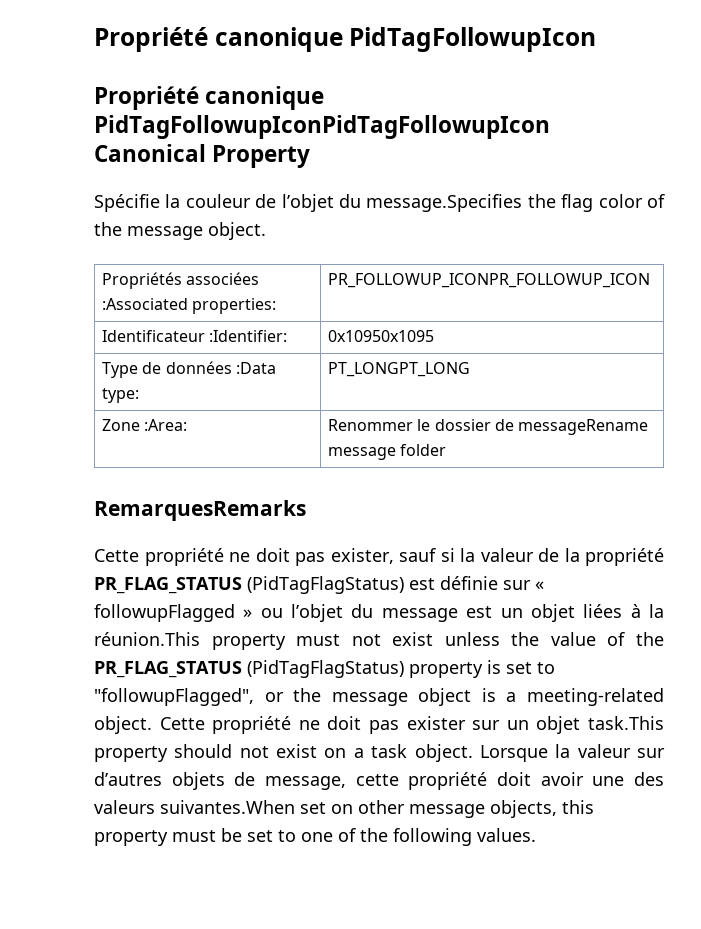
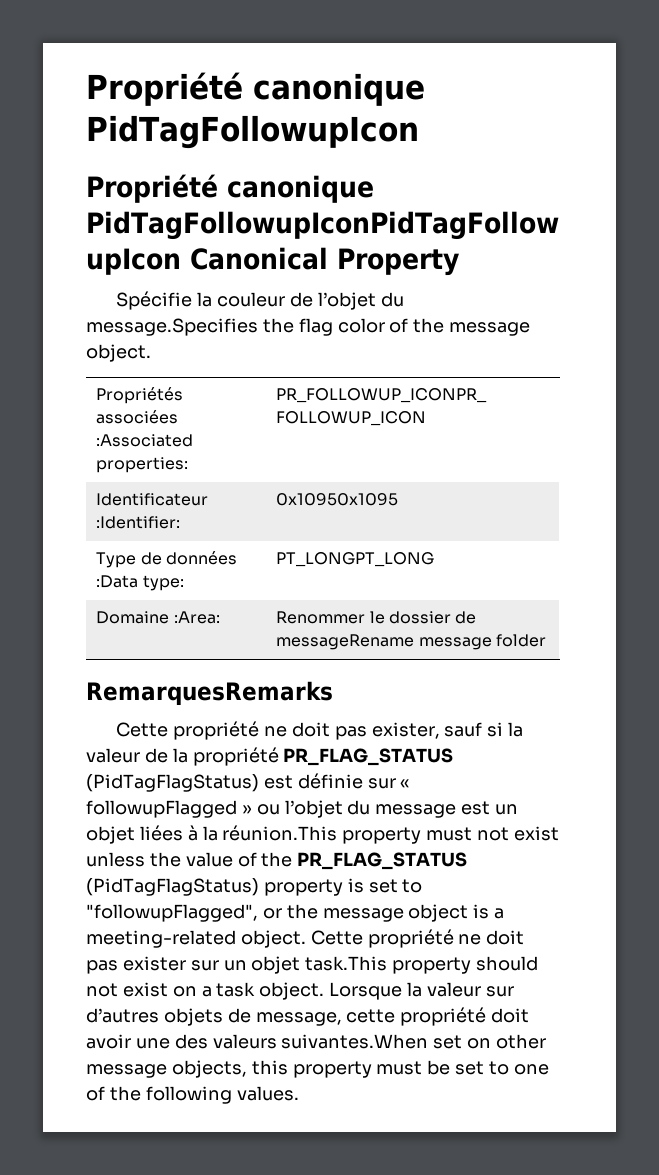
- Zone :Area: | Renommer le dossier de messageRename message folder
+ Domaine :Area: | Renommer le dossier de messageRename message folder

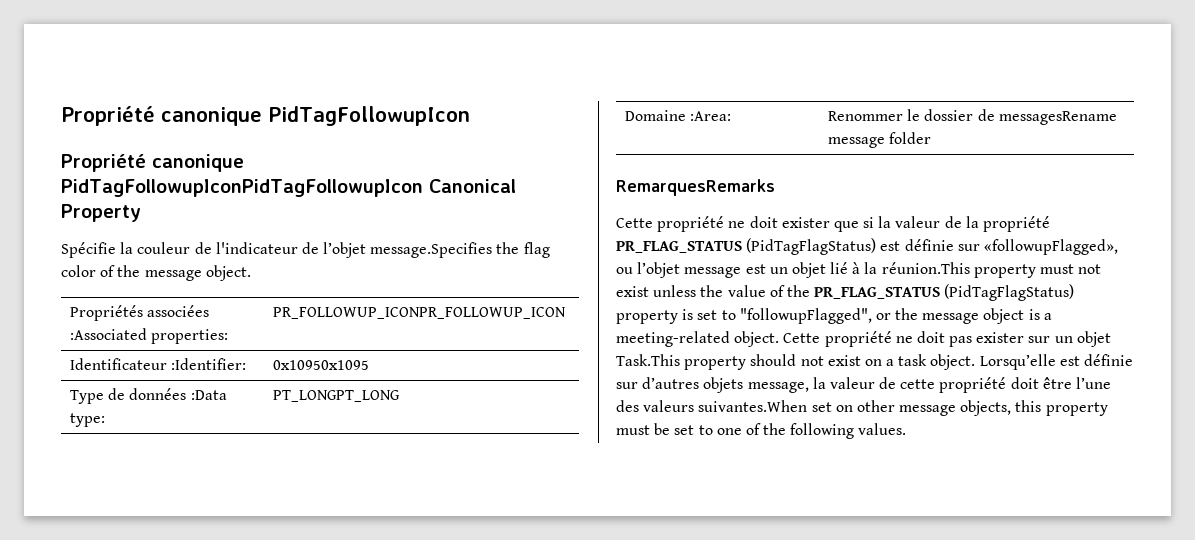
- Spécifie la couleur de l’objet du message.Specifies the flag color of the message object.
+ Spécifie la couleur de l'indicateur de l’objet message.Specifies the flag color of the message object.
- Domaine :Area: | Renommer le dossier de messageRename message folder
+ Domaine :Area: | Renommer le dossier de messagesRename message folder
- Cette propriété ne doit pas exister, sauf si la valeur de la propriété PR_FLAG_STATUS (PidTagFlagStatus) est définie sur « followupFlagged » ou l’objet du message est un objet liées à la réunion.This property must not exist unless the value of the PR_FLAG_STATUS (PidTagFlagStatus) property is set to "followupFlagged", or the message object is a meeting-related object.
+ Cette propriété ne doit exister que si la valeur de la propriété PR_FLAG_STATUS (PidTagFlagStatus) est définie sur «followupFlagged», ou l’objet message est un objet lié à la réunion.This property must not exist unless the value of the PR_FLAG_STATUS (PidTagFlagStatus) property is set to "followupFlagged", or the message object is a meeting-related object.
- Cette propriété ne doit pas exister sur un objet task.This property should not exist on a task object.
+ Cette propriété ne doit pas exister sur un objet Task.This property should not exist on a task object.
- Lorsque la valeur sur d’autres objets de message, cette propriété doit avoir une des valeurs suivantes.When set on other message objects, this property must be set to one of the following values.
+ Lorsqu’elle est définie sur d’autres objets message, la valeur de cette propriété doit être l’une des valeurs suivantes.When set on other message objects, this property must be set to one of the following values.

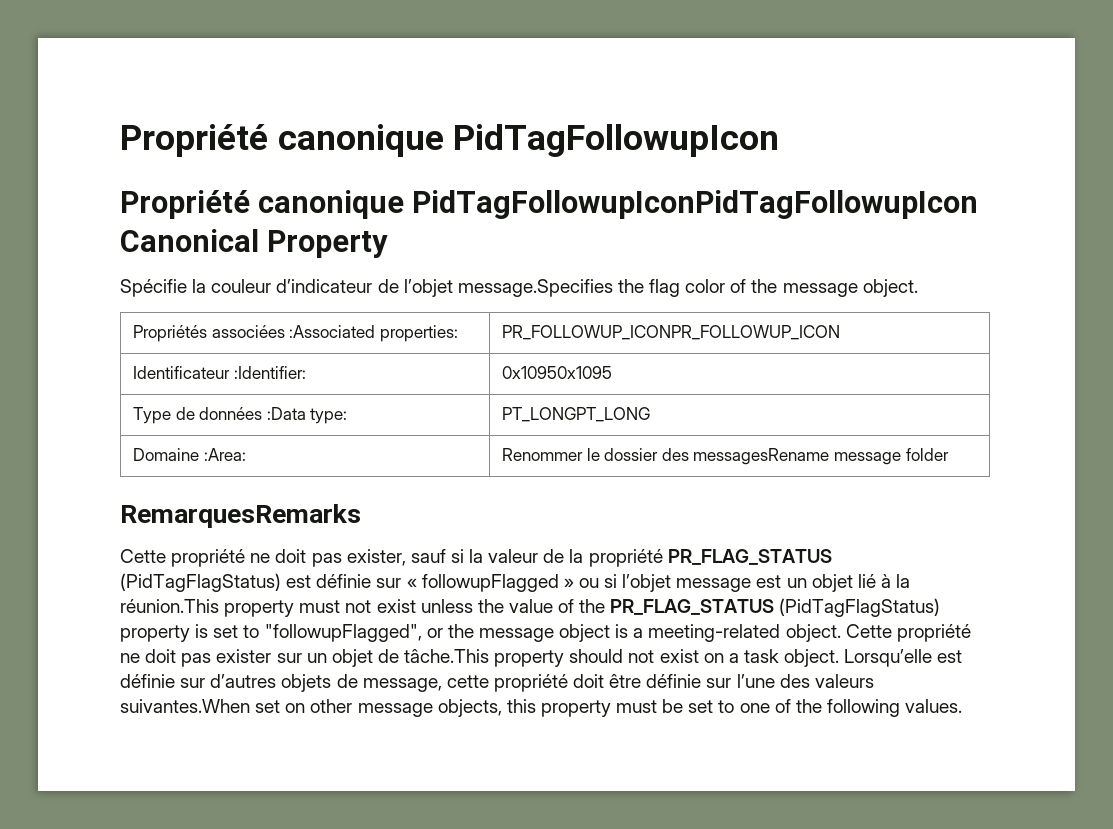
- Spécifie la couleur de l'indicateur de l’objet message.Specifies the flag color of the message object.
+ Spécifie la couleur d’indicateur de l’objet message.Specifies the flag color of the message object.
- Domaine :Area: | Renommer le dossier de messagesRename message folder
+ Domaine :Area: | Renommer le dossier des messagesRename message folder
- Cette propriété ne doit exister que si la valeur de la propriété PR_FLAG_STATUS (PidTagFlagStatus) est définie sur «followupFlagged», ou l’objet message est un objet lié à la réunion.This property must not exist unless the value of the PR_FLAG_STATUS (PidTagFlagStatus) property is set to "followupFlagged", or the message object is a meeting-related object.
+ Cette propriété ne doit pas exister, sauf si la valeur de la propriété PR_FLAG_STATUS (PidTagFlagStatus) est définie sur « followupFlagged » ou si l’objet message est un objet lié à la réunion.This property must not exist unless the value of the PR_FLAG_STATUS (PidTagFlagStatus) property is set to "followupFlagged", or the message object is a meeting-related object.
- Cette propriété ne doit pas exister sur un objet Task.This property should not exist on a task object.
+ Cette propriété ne doit pas exister sur un objet de tâche.This property should not exist on a task object.
- Lorsqu’elle est définie sur d’autres objets message, la valeur de cette propriété doit être l’une des valeurs suivantes.When set on other message objects, this property must be set to one of the following values.
+ Lorsqu’elle est définie sur d’autres objets de message, cette propriété doit être définie sur l’une des valeurs suivantes.When set on other message objects, this property must be set to one of the following values.

